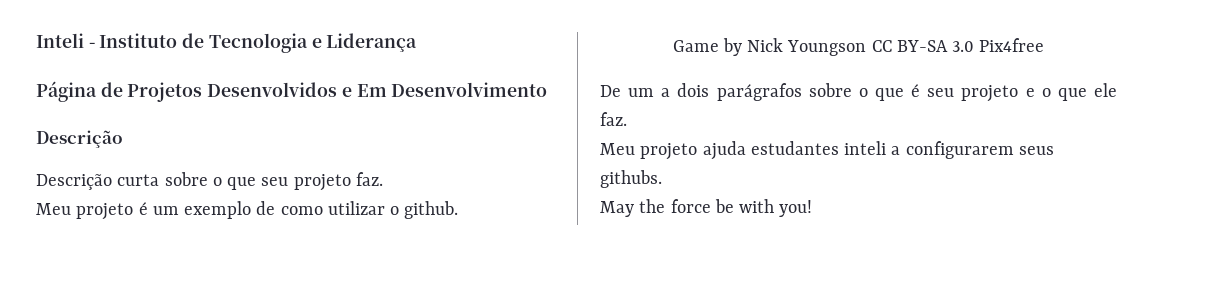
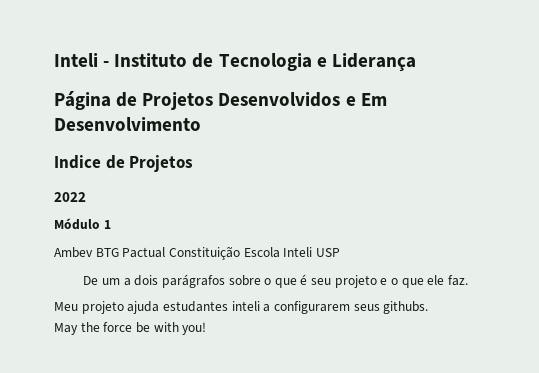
  Página de Projetos Desenvolvidos e Em Desenvolvimento
- Descrição
- Descrição curta sobre o que seu projeto faz.
- Meu projeto é um exemplo de como utilizar o github.
- Game by Nick Youngson CC BY-SA 3.0 Pix4free
+ Indice de Projetos
+ 2022
+ Módulo 1
+ Ambev BTG Pactual Constituição Escola Inteli USP

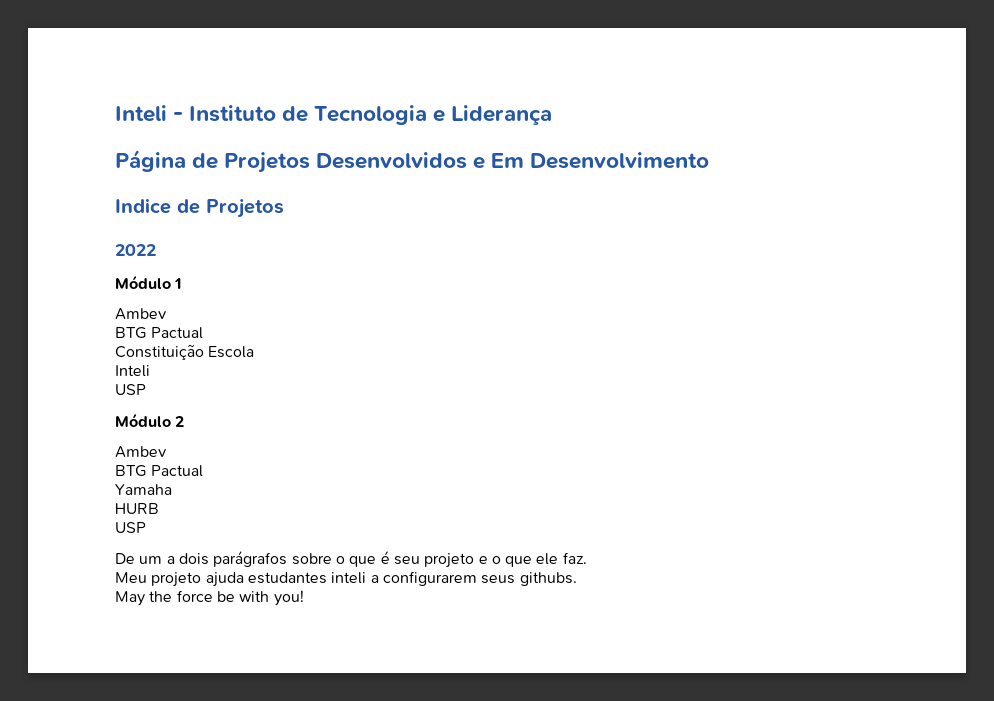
  Módulo 1
- Ambev BTG Pactual Constituição Escola Inteli USP
+ Ambev
+ BTG Pactual
+ Constituição Escola
+ Inteli
+ USP
+ Módulo 2
+ Ambev
+ BTG Pactual
+ Yamaha
+ HURB
+ USP

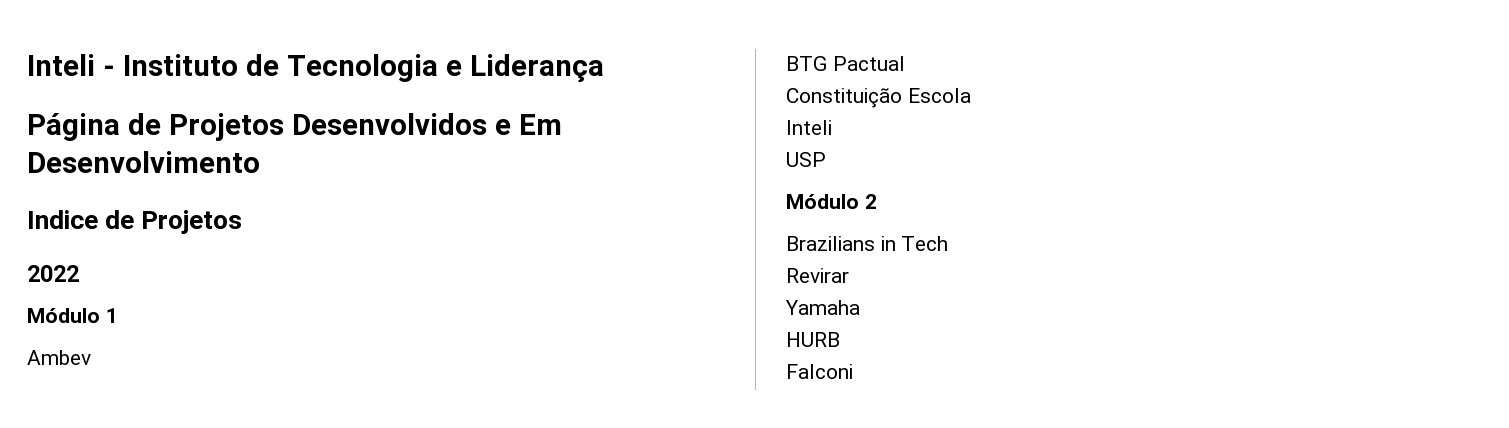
  Módulo 2
- Ambev
- BTG Pactual
+ Brazilians in Tech
+ Revirar
  Yamaha
  HURB
- USP
- De um a dois parágrafos sobre o que é seu projeto e o que ele faz.
- Meu projeto ajuda estudantes inteli a configurarem seus githubs.
- May the force be with you!
+ Falconi

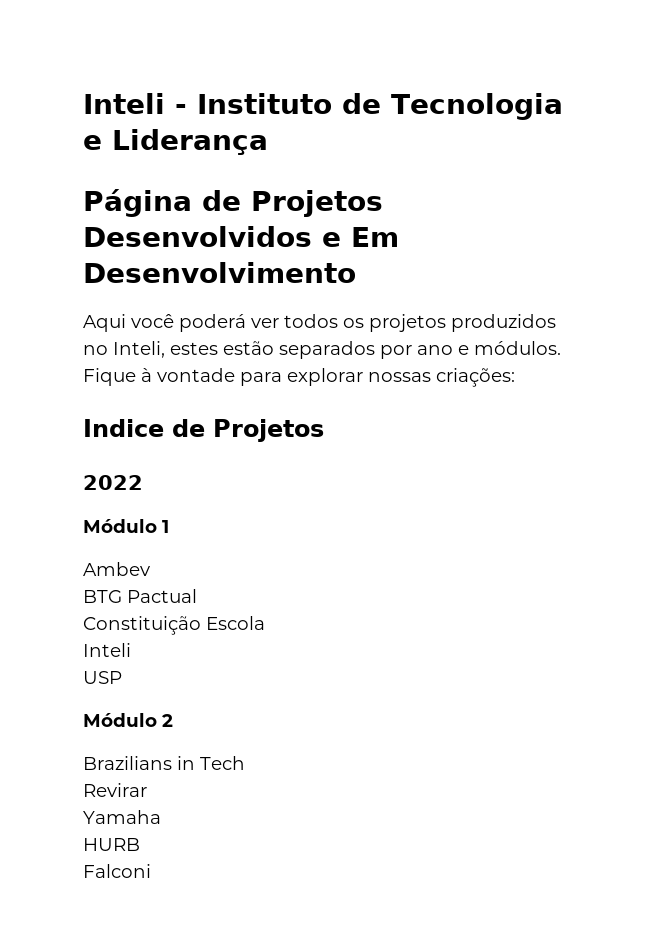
+ Aqui você poderá ver todos os projetos produzidos no Inteli, estes estão separados por ano e módulos. Fique à vontade para explorar nossas criações:

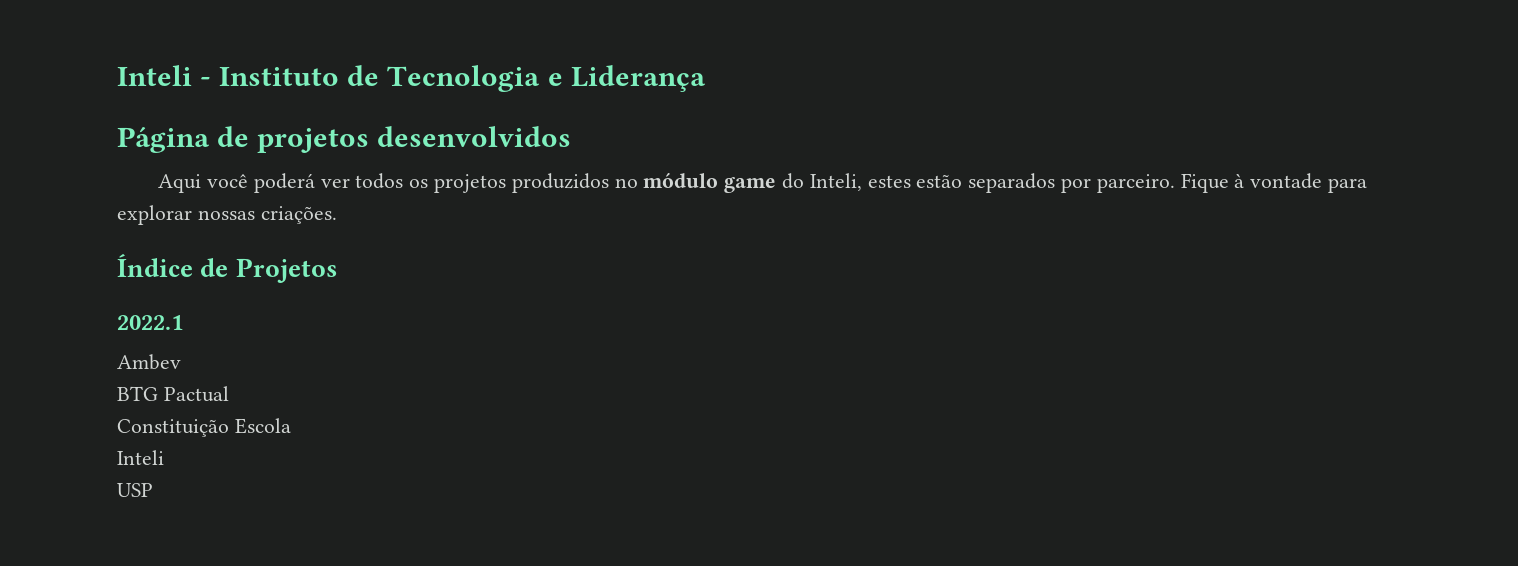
- Página de Projetos Desenvolvidos e Em Desenvolvimento
+ Página de projetos desenvolvidos
- Aqui você poderá ver todos os projetos produzidos no Inteli, estes estão separados por ano e módulos.
+ Aqui você poderá ver todos os projetos produzidos no módulo game do Inteli, estes estão separados por parceiro.
- Fique à vontade para explorar nossas criações:
- Indice de Projetos
+ Fique à vontade para explorar nossas criações.
+ Índice de Projetos
- 2022
- Módulo 1
+ 2022.1
- Módulo 2
- Brazilians in Tech
- Revirar
- Yamaha
- HURB
- Falconi

